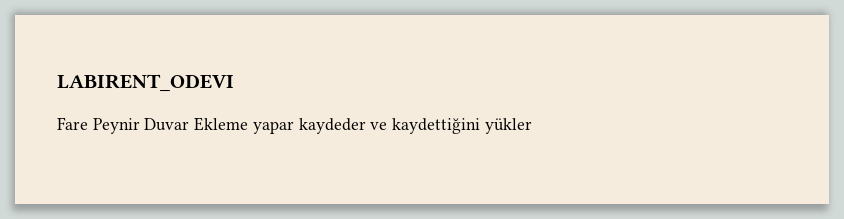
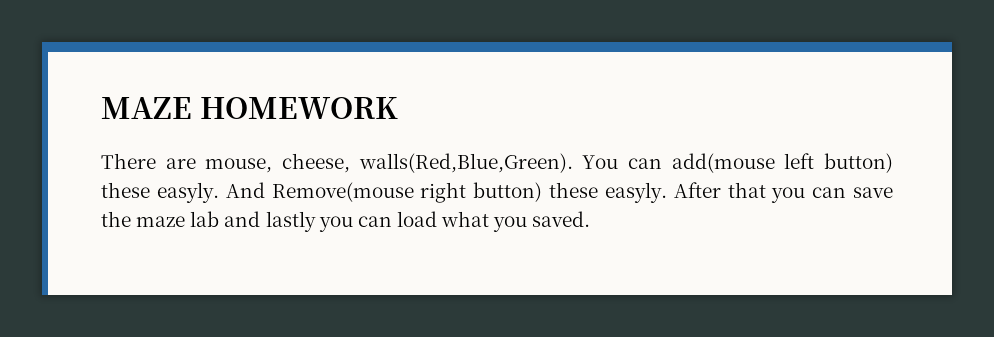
- LABIRENT_ODEVI
- Fare Peynir Duvar Ekleme yapar kaydeder ve kaydettiğini yükler
+ MAZE HOMEWORK
+ There are mouse, cheese, walls(Red,Blue,Green). You can add(mouse left button) these easyly. And Remove(mouse right button) these easyly. After that you can save the maze lab and lastly you can load what you saved.

